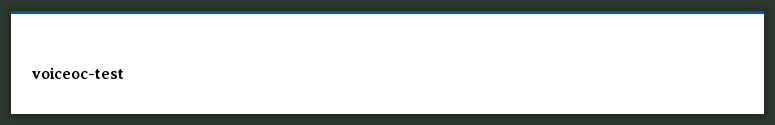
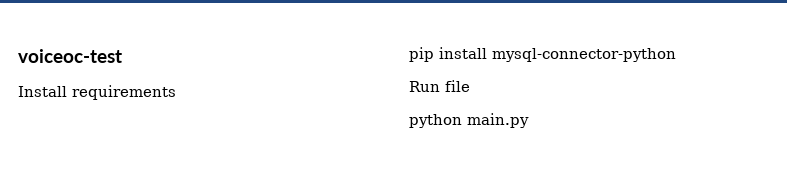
+ Install requirements
+ pip install mysql-connector-python
+ Run file
+ python main.py

